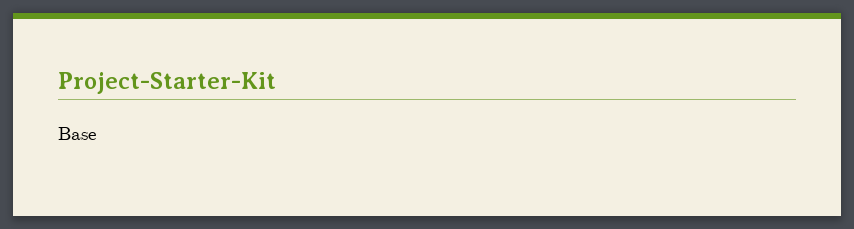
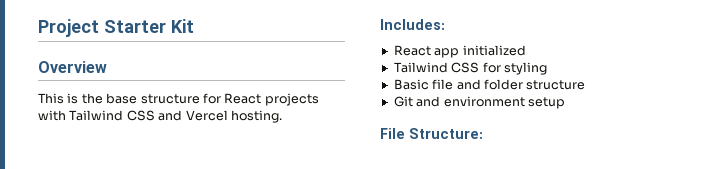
- Project-Starter-Kit
- Base
+ Project Starter Kit
+ Overview
+ This is the base structure for React projects with Tailwind CSS and Vercel hosting.
+ Includes:
+ React app initialized
+ Tailwind CSS for styling
+ Basic file and folder structure
+ Git and environment setup
+ File Structure:

